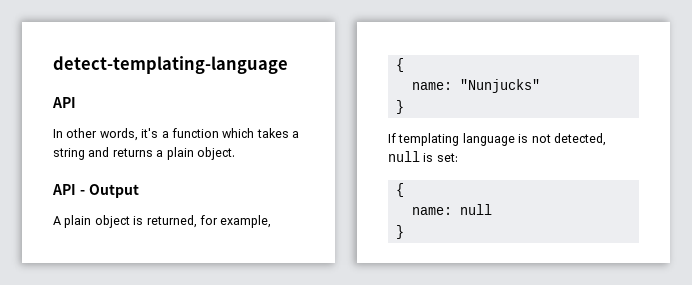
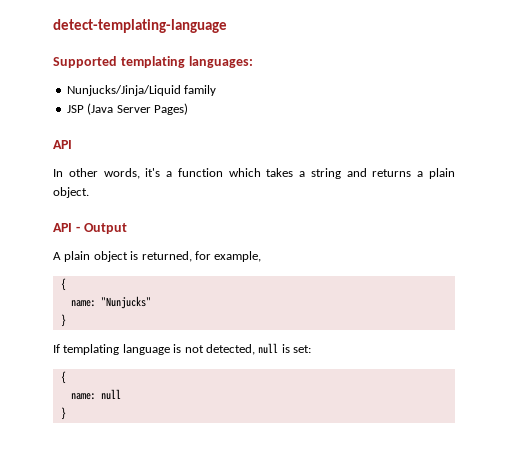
+ Supported templating languages:
+ Nunjucks/Jinja/Liquid family
+ JSP (Java Server Pages)

